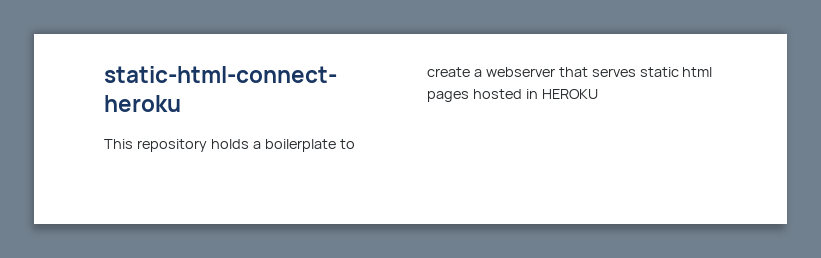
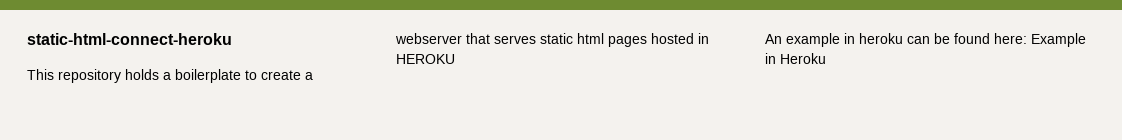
+ An example in heroku can be found here: Example in Heroku

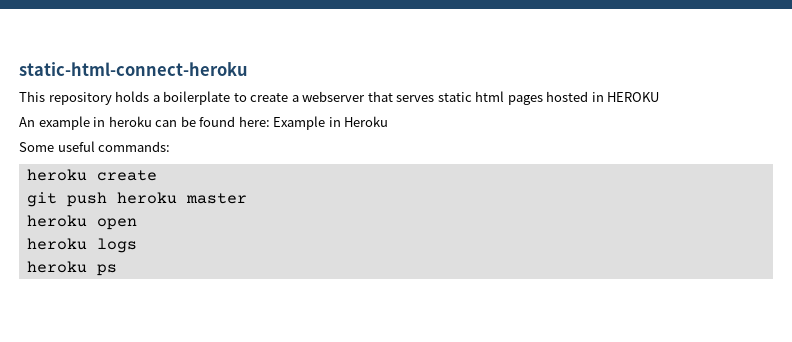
+ Some useful commands:
+ heroku create
+ git push heroku master
+ heroku open
+ heroku logs
+ heroku ps

